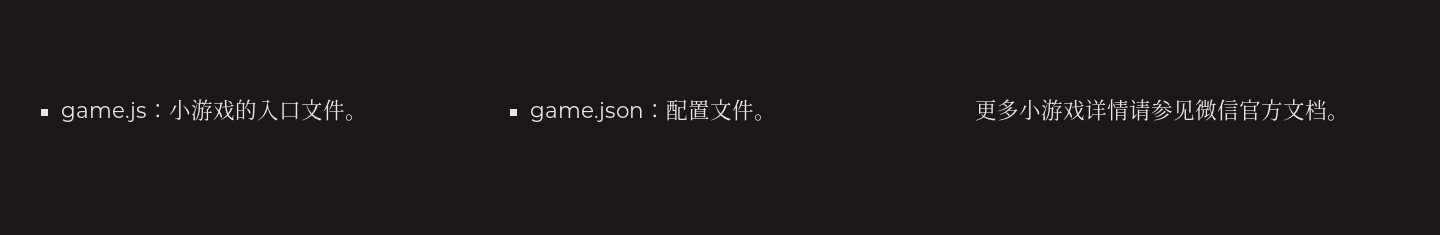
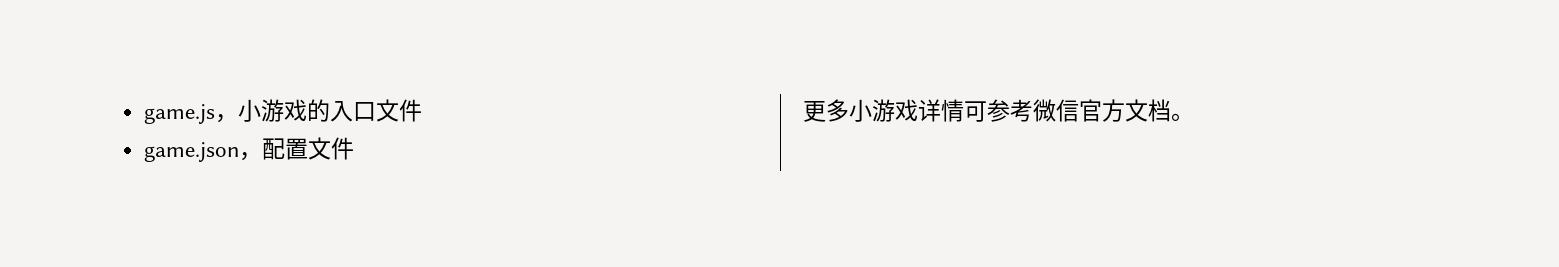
- game.js：小游戏的入口文件。
+ game.js，小游戏的入口文件
- game.json：配置文件。
+ game.json，配置文件
- 更多小游戏详情请参见微信官方文档。
+ 更多小游戏详情可参考微信官方文档。

